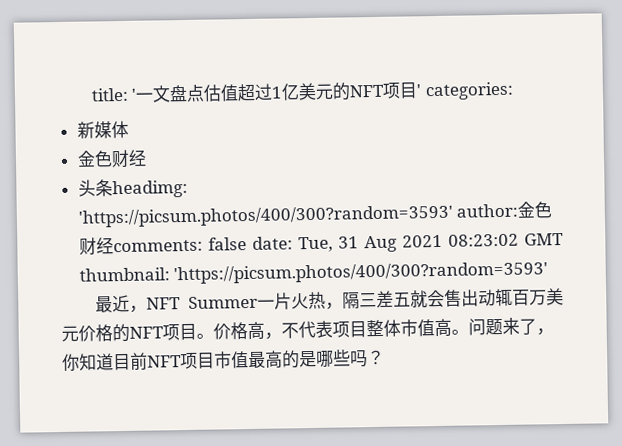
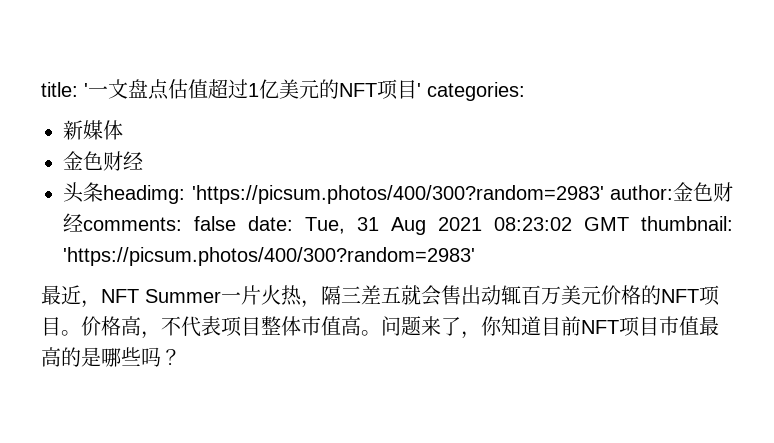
- 头条headimg: 'https://picsum.photos/400/300?random=3593' author:金色财经comments: false date: Tue, 31 Aug 2021 08:23:02 GMT thumbnail: 'https://picsum.photos/400/300?random=3593'
+ 头条headimg: 'https://picsum.photos/400/300?random=2983' author:金色财经comments: false date: Tue, 31 Aug 2021 08:23:02 GMT thumbnail: 'https://picsum.photos/400/300?random=2983'

